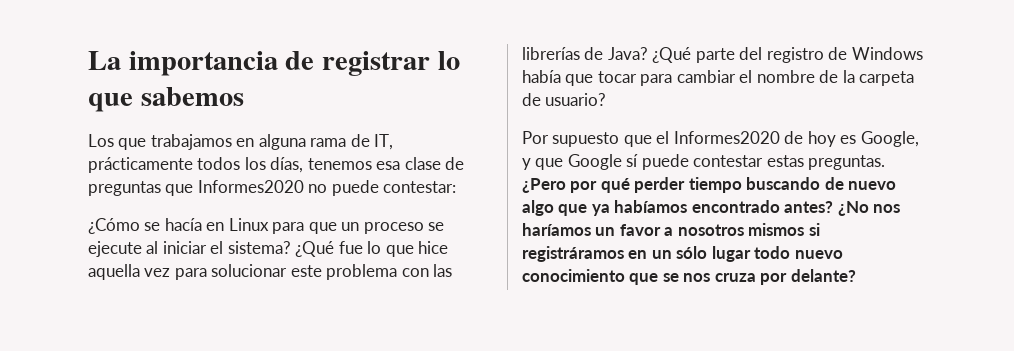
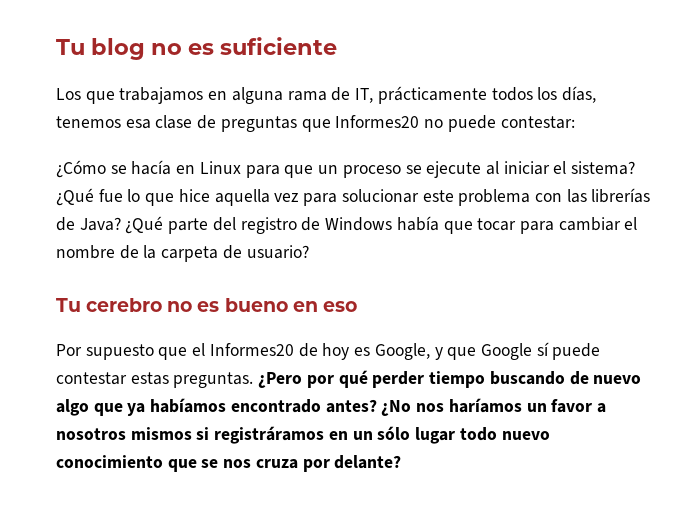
- La importancia de registrar lo que sabemos
+ Tu blog no es suficiente
- Los que trabajamos en alguna rama de IT, prácticamente todos los días, tenemos esa clase de preguntas que Informes2020 no puede contestar:
+ Los que trabajamos en alguna rama de IT, prácticamente todos los días, tenemos esa clase de preguntas que Informes20 no puede contestar:
+ Tu cerebro no es bueno en eso
- Por supuesto que el Informes2020 de hoy es Google, y que Google sí puede contestar estas preguntas.
+ Por supuesto que el Informes20 de hoy es Google, y que Google sí puede contestar estas preguntas.

